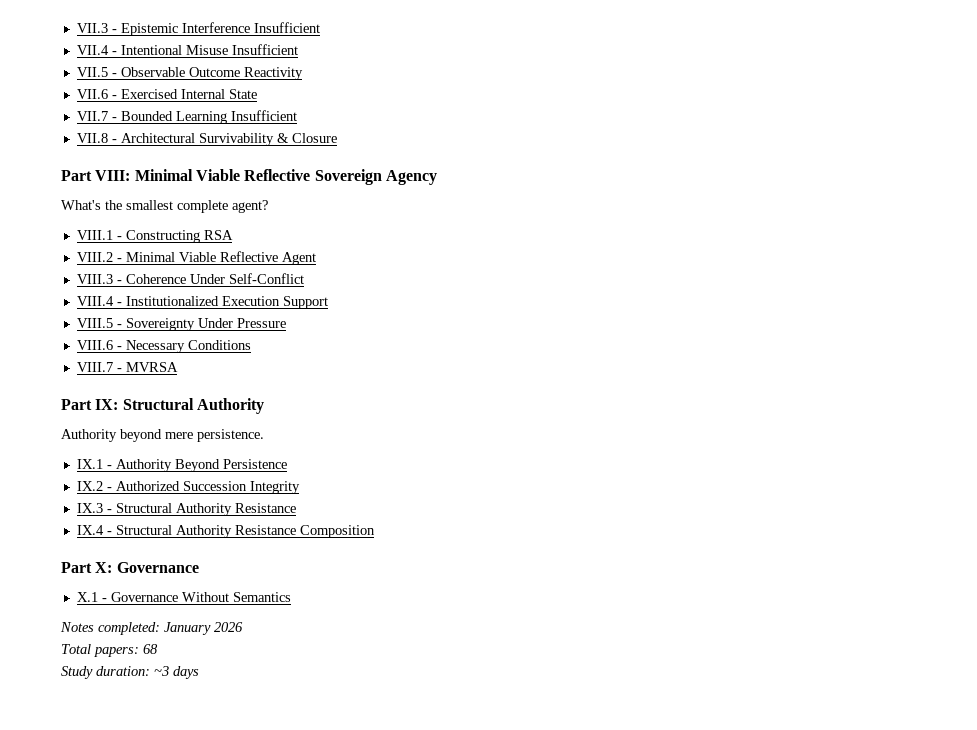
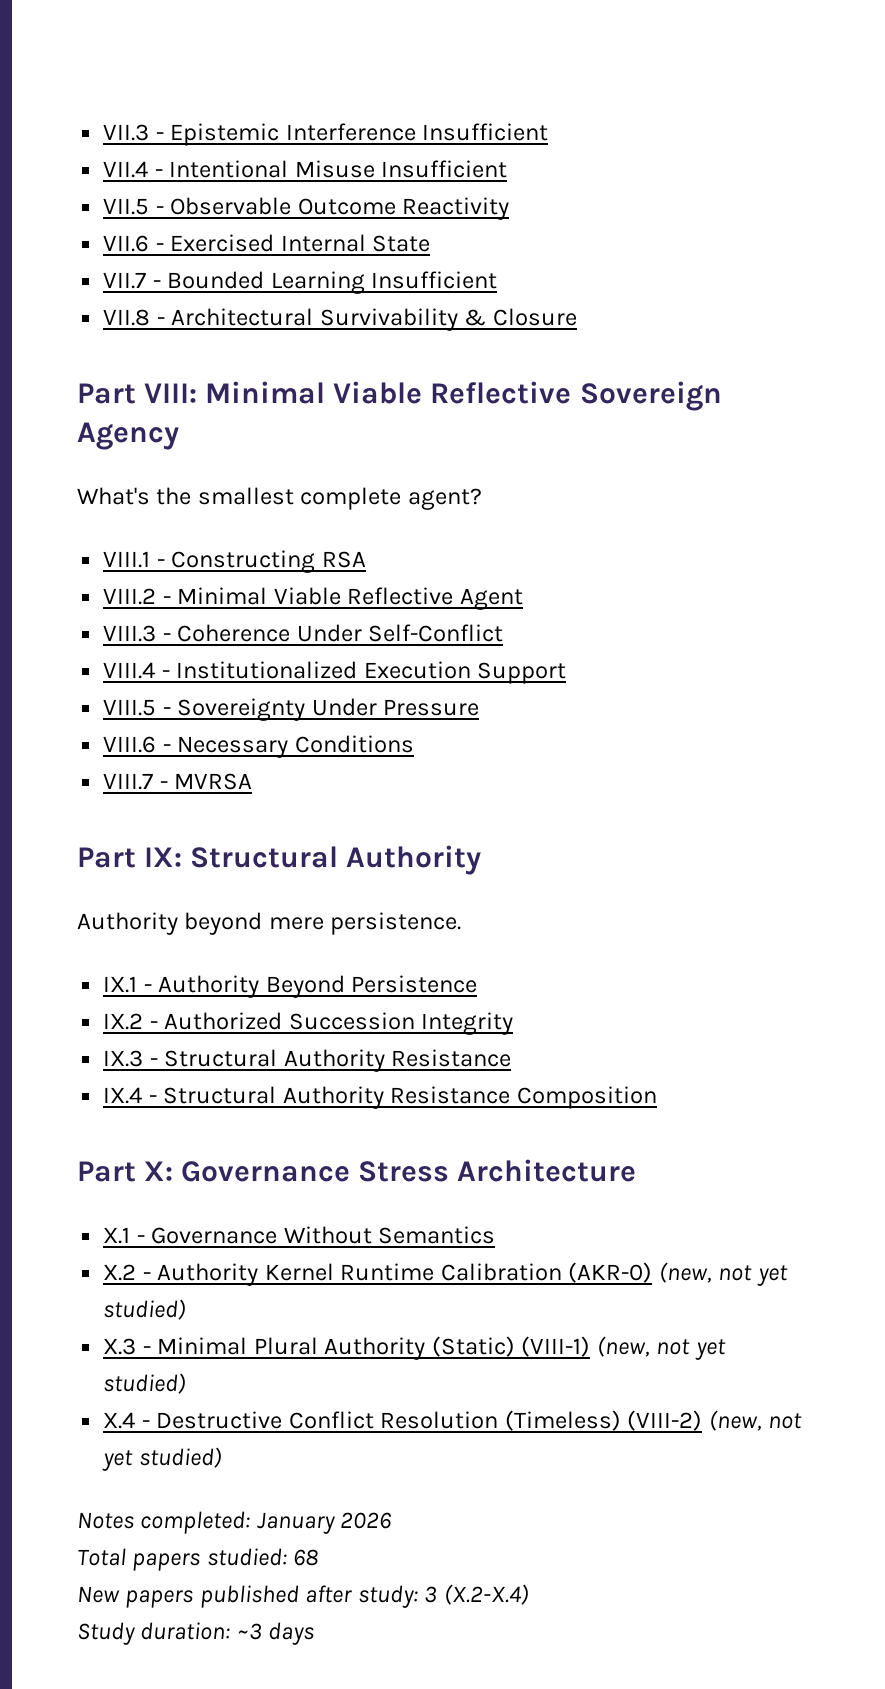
- Part X: Governance
+ Part X: Governance Stress Architecture
+ X.2 - Authority Kernel Runtime Calibration (AKR-0) (new, not yet studied)
+ X.3 - Minimal Plural Authority (Static) (VIII-1) (new, not yet studied)
+ X.4 - Destructive Conflict Resolution (Timeless) (VIII-2) (new, not yet studied)
- Total papers: 68
+ Total papers studied: 68
+ New papers published after study: 3 (X.2-X.4)

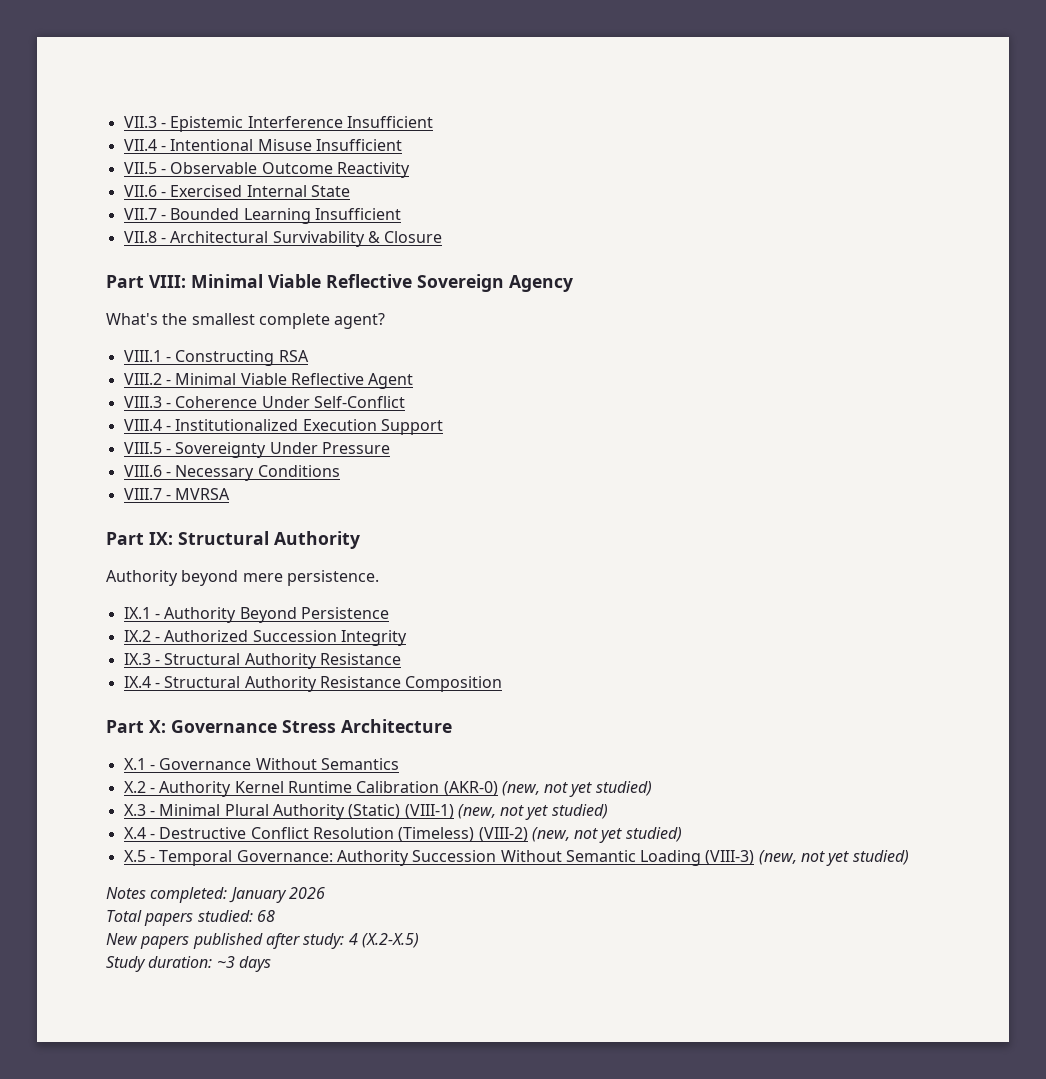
+ X.5 - Temporal Governance: Authority Succession Without Semantic Loading (VIII-3) (new, not yet studied)
- New papers published after study: 3 (X.2-X.4)
+ New papers published after study: 4 (X.2-X.5)

